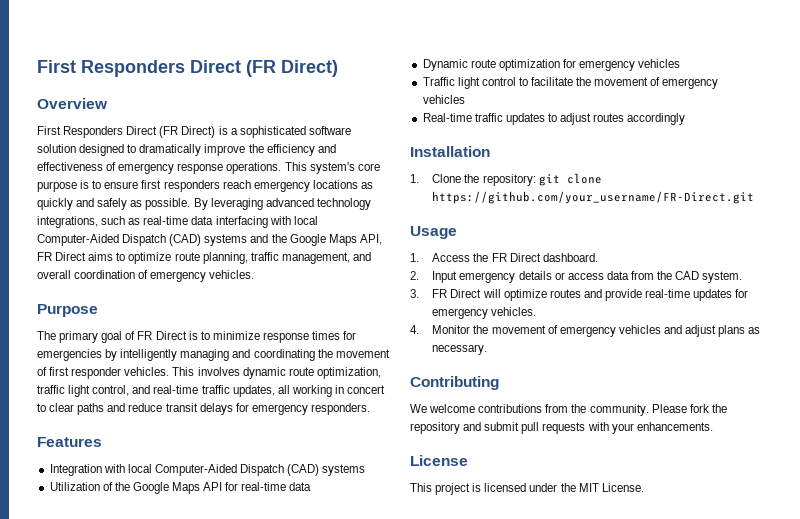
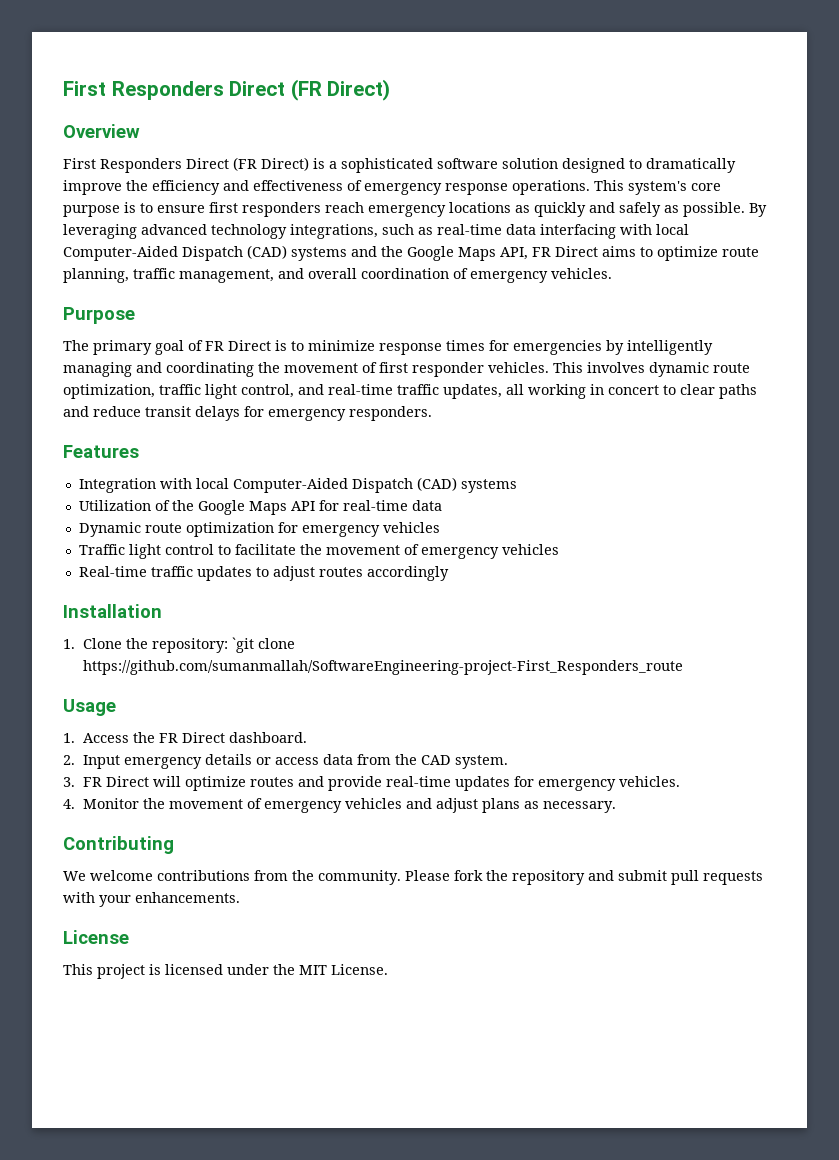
- 1. Clone the repository: git clone https://github.com/your_username/FR-Direct.git
+ 1. Clone the repository: `git clone https://github.com/sumanmallah/SoftwareEngineering-project-First_Responders_route

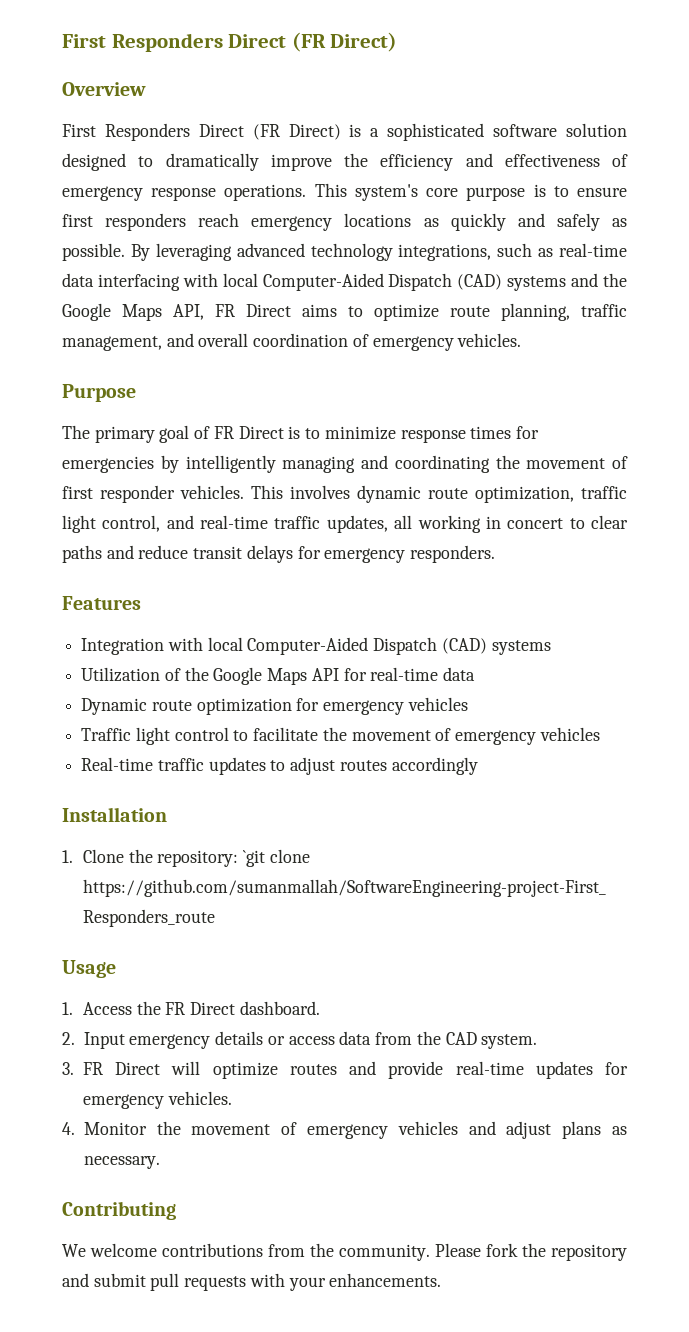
- License
- This project is licensed under the MIT License.

